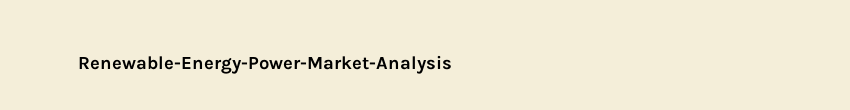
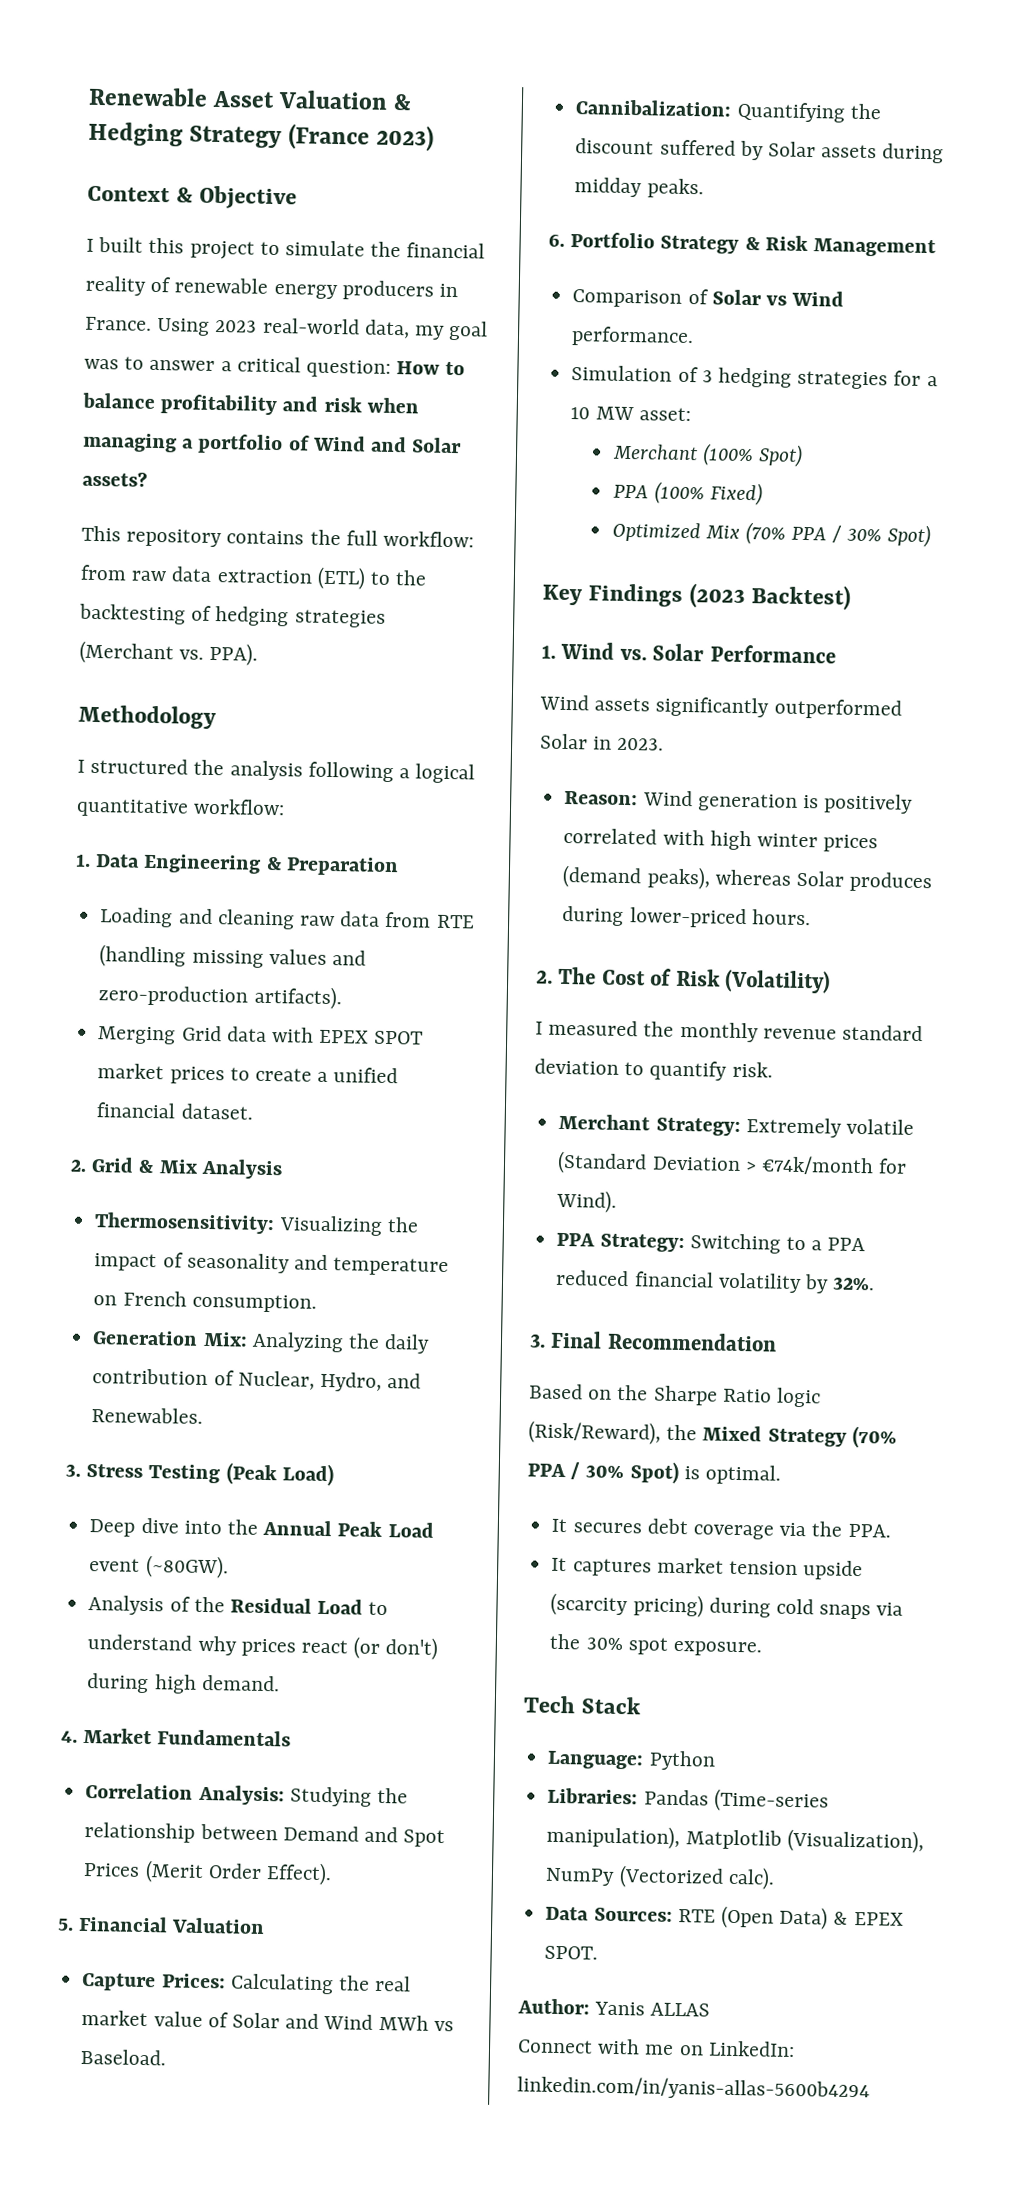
- Renewable-Energy-Power-Market-Analysis
+ Renewable Asset Valuation & Hedging Strategy (France 2023)
+ Context & Objective
+ I built this project to simulate the financial reality of renewable energy producers in France. Using 2023 real-world data, my goal was to answer a critical question: How to balance profitability and risk when managing a portfolio of Wind and Solar assets?
+ This repository contains the full workflow: from raw data extraction (ETL) to the backtesting of hedging strategies (Merchant vs. PPA).
+ Methodology
+ I structured the analysis following a logical quantitative workflow:
+ 1. Data Engineering & Preparation
+ Loading and cleaning raw data from RTE (handling missing values and zero-production artifacts).
+ Merging Grid data with EPEX SPOT market prices to create a unified financial dataset.
+ 2. Grid & Mix Analysis
+ Thermosensitivity: Visualizing the impact of seasonality and temperature on French consumption.
+ Generation Mix: Analyzing the daily contribution of Nuclear, Hydro, and Renewables.
+ 3. Stress Testing (Peak Load)
+ Deep dive into the Annual Peak Load event (~80GW).
+ Analysis of the Residual Load to understand why prices react (or don't) during high demand.
+ 4. Market Fundamentals
+ Correlation Analysis: Studying the relationship between Demand and Spot Prices (Merit Order Effect).
+ 5. Financial Valuation
+ Capture Prices: Calculating the real market value of Solar and Wind MWh vs Baseload.
+ Cannibalization: Quantifying the discount suffered by Solar assets during midday peaks.
+ 6. Portfolio Strategy & Risk Management
+ Comparison of Solar vs Wind performance.
+ Simulation of 3 hedging strategies for a 10 MW asset:
+ Merchant (100% Spot)
+ PPA (100% Fixed)
+ Optimized Mix (70% PPA / 30% Spot)
+ Key Findings (2023 Backtest)
+ 1. Wind vs. Solar Performance
+ Wind assets significantly outperformed Solar in 2023.
+ Reason: Wind generation is positively correlated with high winter prices (demand peaks), whereas Solar produces during lower-priced hours.
+ 2. The Cost of Risk (Volatility)
+ I measured the monthly revenue standard deviation to quantify risk.
+ Merchant Strategy: Extremely volatile (Standard Deviation > €74k/month for Wind).
+ PPA Strategy: Switching to a PPA reduced financial volatility by 32%.
+ 3. Final Recommendation
+ Based on the Sharpe Ratio logic (Risk/Reward), the Mixed Strategy (70% PPA / 30% Spot) is optimal.
+ It secures debt coverage via the PPA.
+ It captures market tension upside (scarcity pricing) during cold snaps via the 30% spot exposure.
+ Tech Stack
+ Language: Python
+ Libraries: Pandas (Time-series manipulation), Matplotlib (Visualization), NumPy (Vectorized calc).
+ Data Sources: RTE (Open Data) & EPEX SPOT.
+ Author: Yanis ALLAS
+ Connect with me on LinkedIn: linkedin.com/in/yanis-allas-5600b4294

